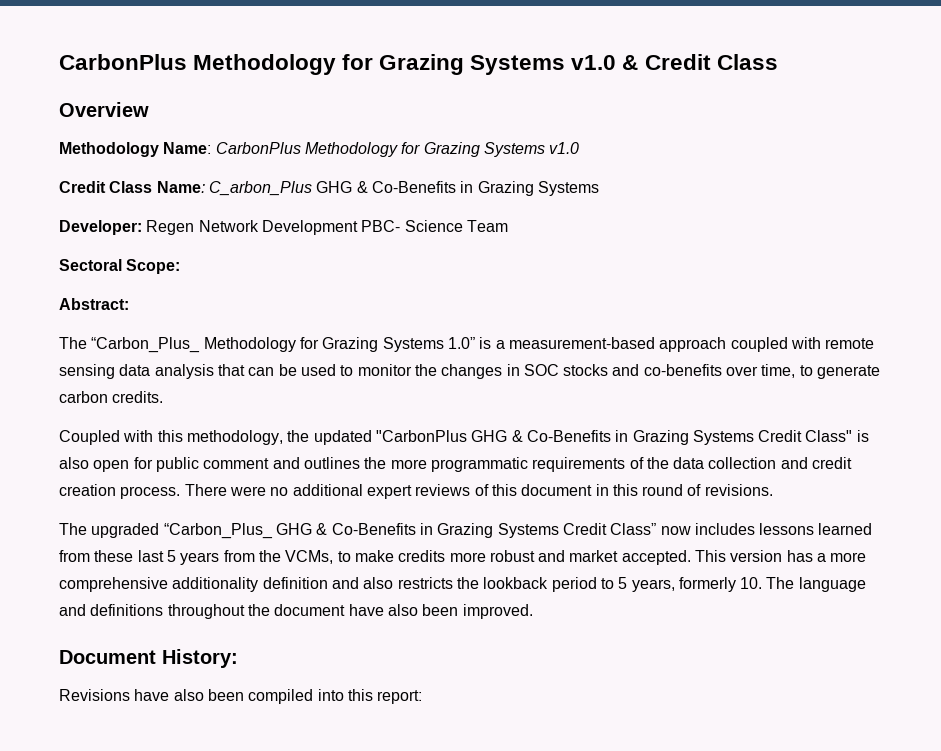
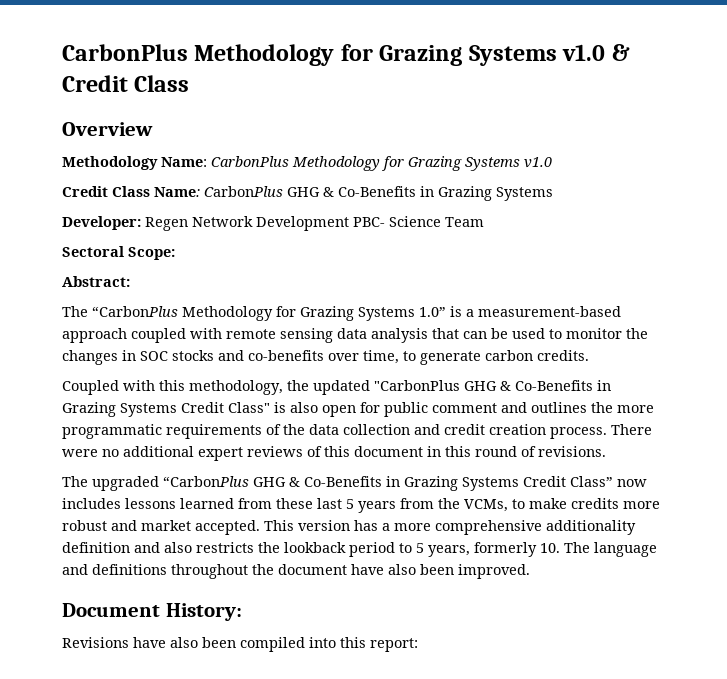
- Credit Class Name: C_arbon_Plus GHG & Co-Benefits in Grazing Systems
+ Credit Class Name: CarbonPlus GHG & Co-Benefits in Grazing Systems
- The “Carbon_Plus_ Methodology for Grazing Systems 1.0” is a measurement-based approach coupled with remote sensing data analysis that can be used to monitor the changes in SOC stocks and co-benefits over time, to generate carbon credits.
+ The “CarbonPlus Methodology for Grazing Systems 1.0” is a measurement-based approach coupled with remote sensing data analysis that can be used to monitor the changes in SOC stocks and co-benefits over time, to generate carbon credits.
- The upgraded “Carbon_Plus_ GHG & Co-Benefits in Grazing Systems Credit Class” now includes lessons learned from these last 5 years from the VCMs, to make credits more robust and market accepted.
+ The upgraded “CarbonPlus GHG & Co-Benefits in Grazing Systems Credit Class” now includes lessons learned from these last 5 years from the VCMs, to make credits more robust and market accepted.

